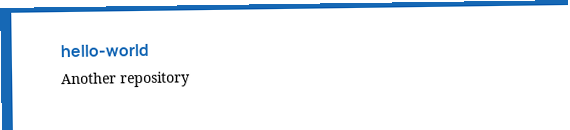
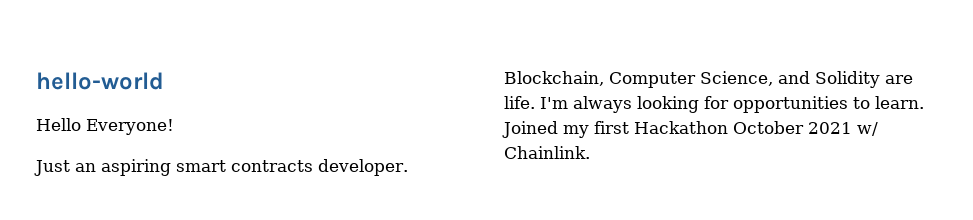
- Another repository
+ Hello Everyone!
+ Just an aspiring smart contracts developer. Blockchain, Computer Science, and Solidity are life. I'm always looking for opportunities to learn. Joined my first Hackathon October 2021 w/ Chainlink.

